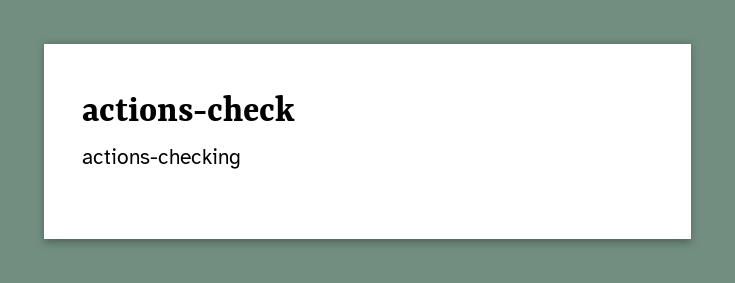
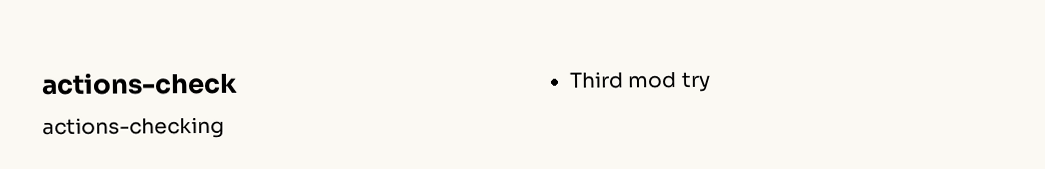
+ Third mod try

